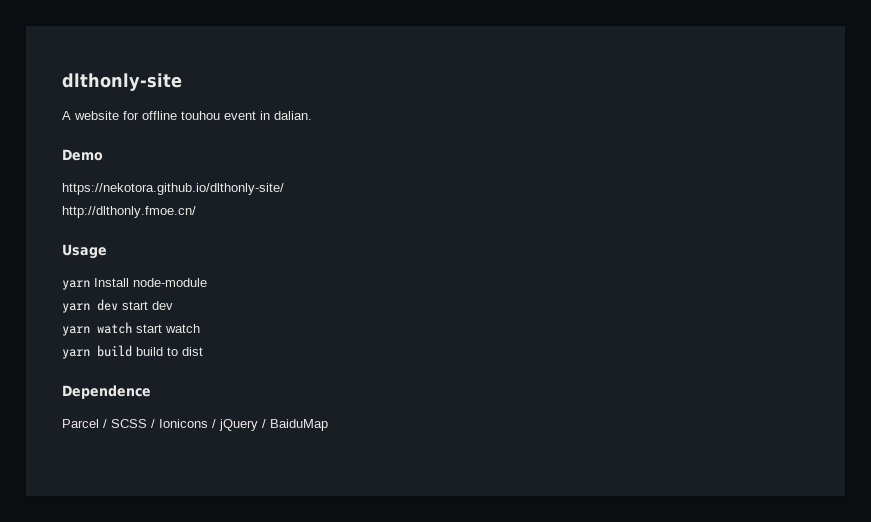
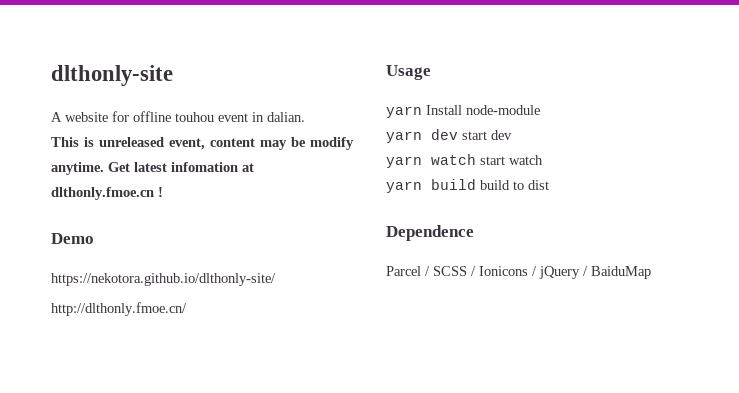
+ This is unreleased event, content may be modify anytime. Get latest infomation at dlthonly.fmoe.cn !

